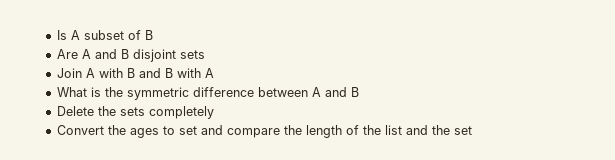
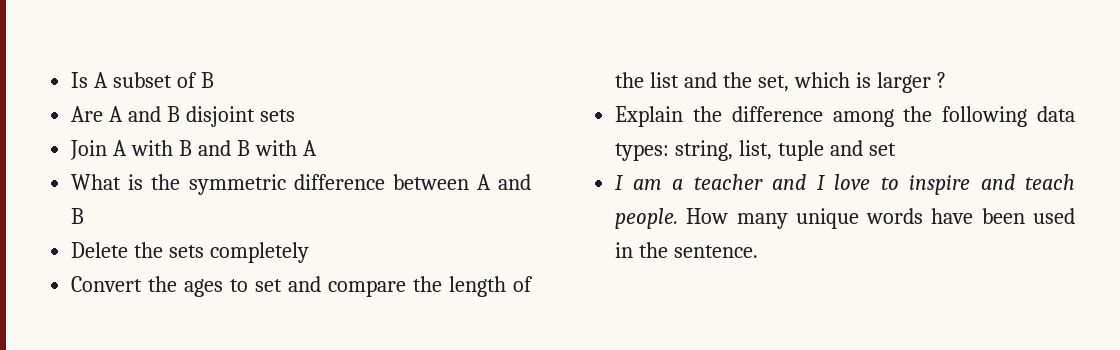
- Convert the ages to set and compare the length of the list and the set
+ Convert the ages to set and compare the length of the list and the set, which is larger ?
+ Explain the difference among the following data types: string, list, tuple and set
+ I am a teacher and I love to inspire and teach people. How many unique words have been used in the sentence.

